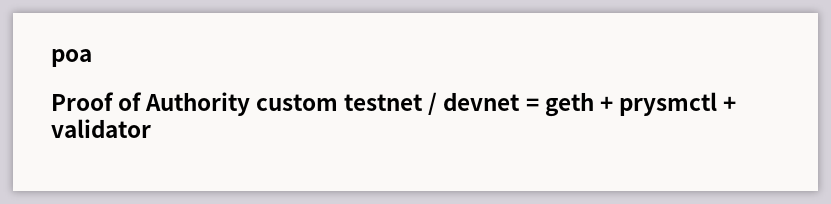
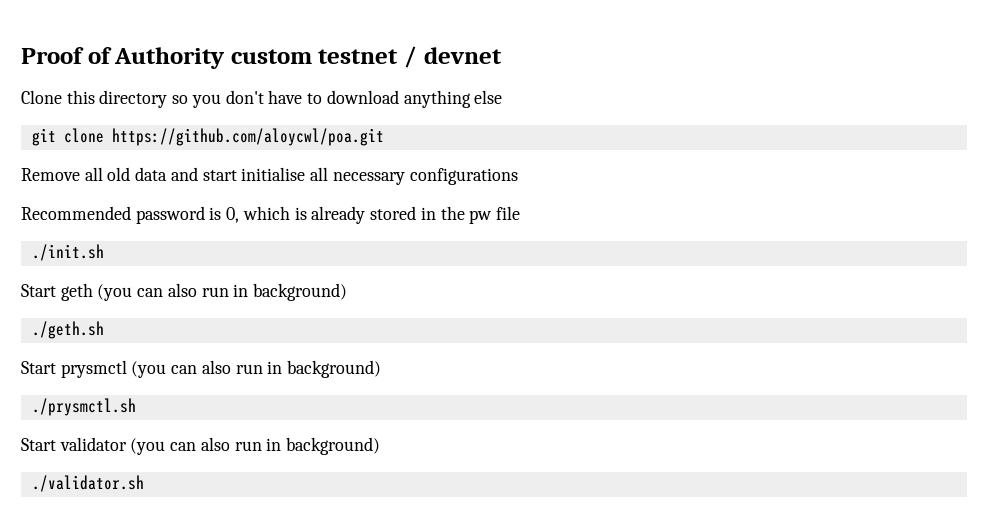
- poa
- Proof of Authority custom testnet / devnet = geth + prysmctl + validator
+ Proof of Authority custom testnet / devnet
+ Clone this directory so you don't have to download anything else
+ git clone https://github.com/aloycwl/poa.git
+ Remove all old data and start initialise all necessary configurations
+ Recommended password is 0, which is already stored in the pw file
+ ./init.sh
+ Start geth (you can also run in background)
+ ./geth.sh
+ Start prysmctl (you can also run in background)
+ ./prysmctl.sh
+ Start validator (you can also run in background)
+ ./validator.sh

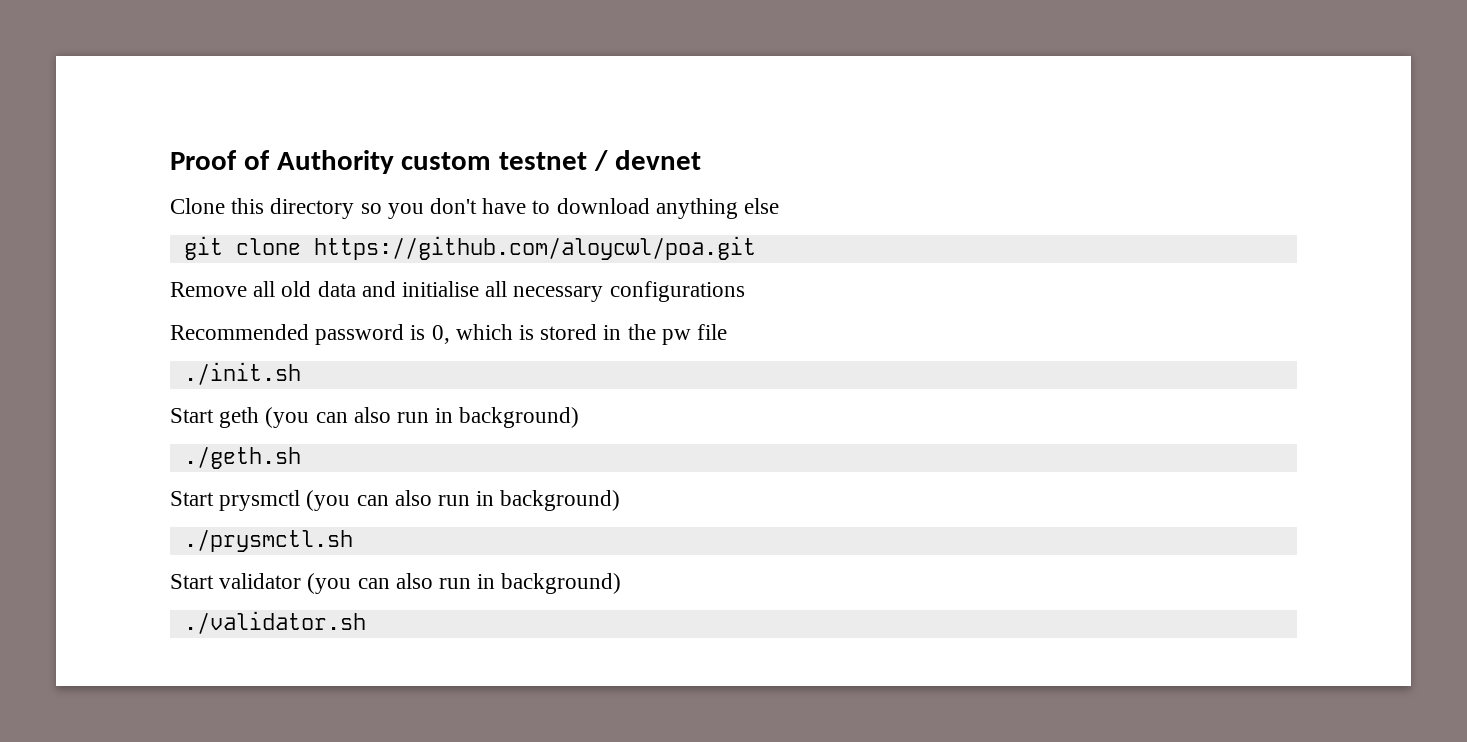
- Remove all old data and start initialise all necessary configurations
+ Remove all old data and initialise all necessary configurations
- Recommended password is 0, which is already stored in the pw file
+ Recommended password is 0, which is stored in the pw file

